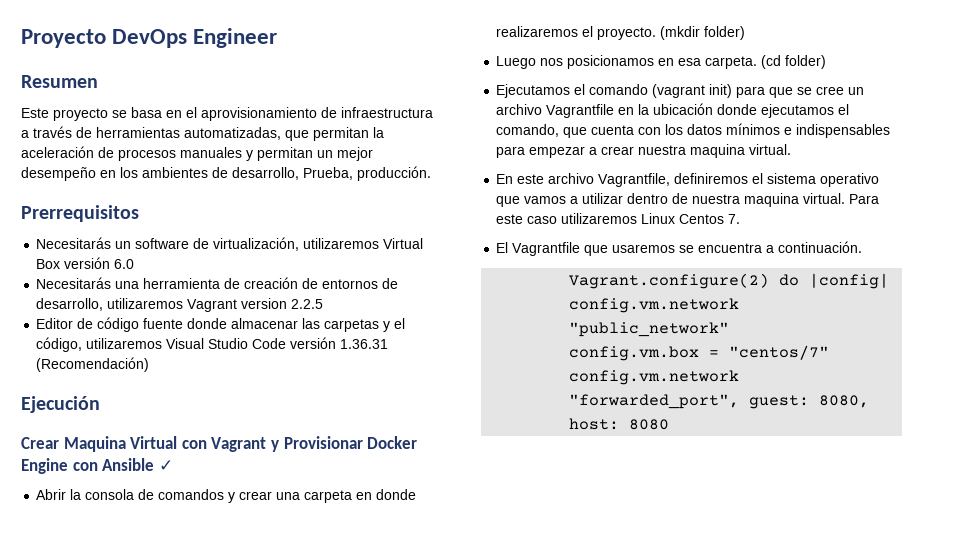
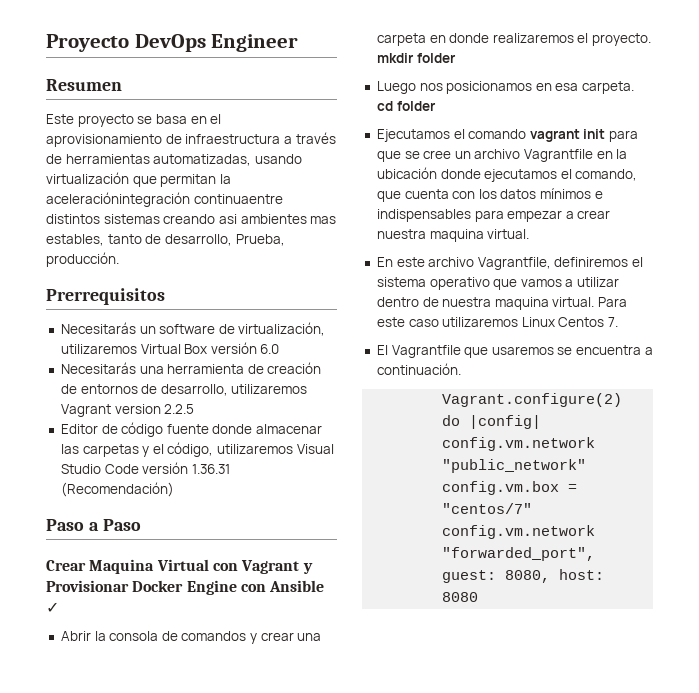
- Este proyecto se basa en el aprovisionamiento de infraestructura a través de herramientas automatizadas, que permitan la aceleración de procesos manuales y permitan un mejor desempeño en los ambientes de desarrollo, Prueba, producción.
+ Este proyecto se basa en el aprovisionamiento de infraestructura a través de herramientas automatizadas, usando virtualización que permitan la aceleraciónintegración continuaentre distintos sistemas creando asi ambientes mas estables, tanto de desarrollo, Prueba, producción.
- Ejecución
+ Paso a Paso
- Abrir la consola de comandos y crear una carpeta en donde realizaremos el proyecto. (mkdir folder)
+ Abrir la consola de comandos y crear una carpeta en donde realizaremos el proyecto. mkdir folder
- Luego nos posicionamos en esa carpeta. (cd folder)
+ Luego nos posicionamos en esa carpeta. cd folder
- Ejecutamos el comando (vagrant init) para que se cree un archivo Vagrantfile en la ubicación donde ejecutamos el comando, que cuenta con los datos mínimos e indispensables para empezar a crear nuestra maquina virtual.
+ Ejecutamos el comando vagrant init para que se cree un archivo Vagrantfile en la ubicación donde ejecutamos el comando, que cuenta con los datos mínimos e indispensables para empezar a crear nuestra maquina virtual.

